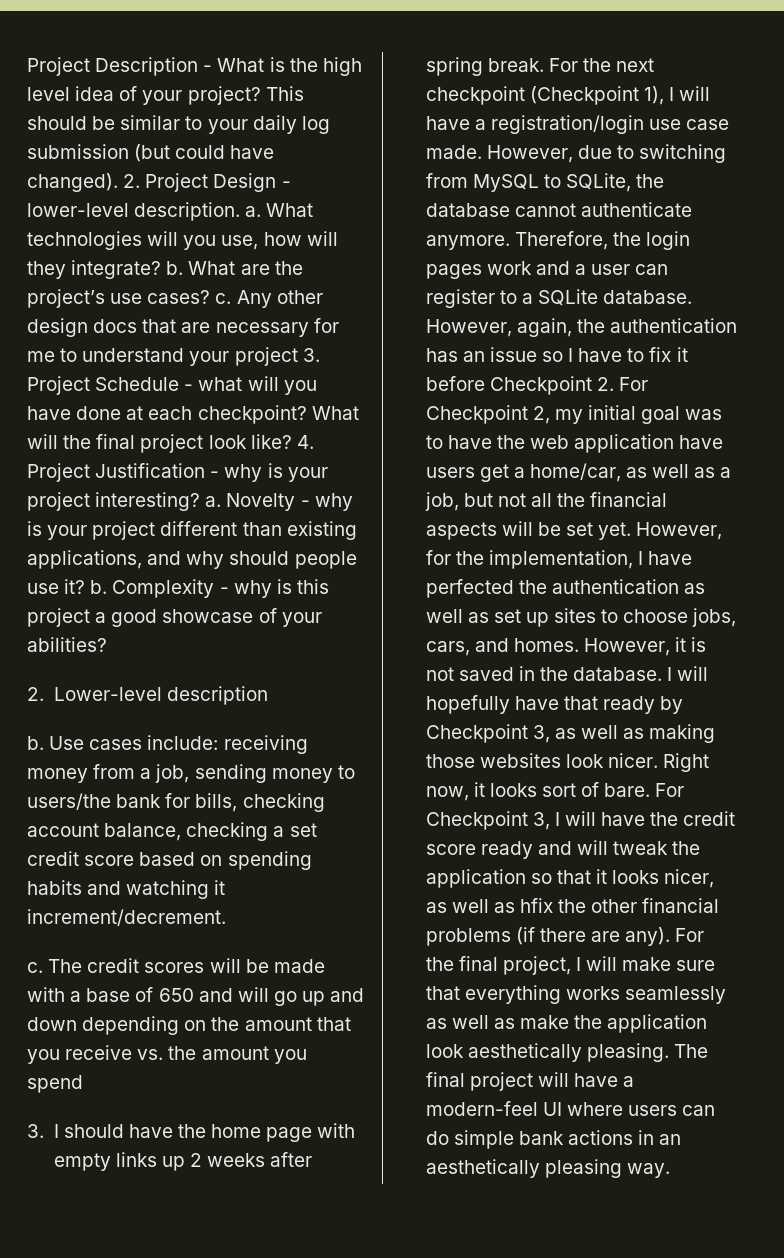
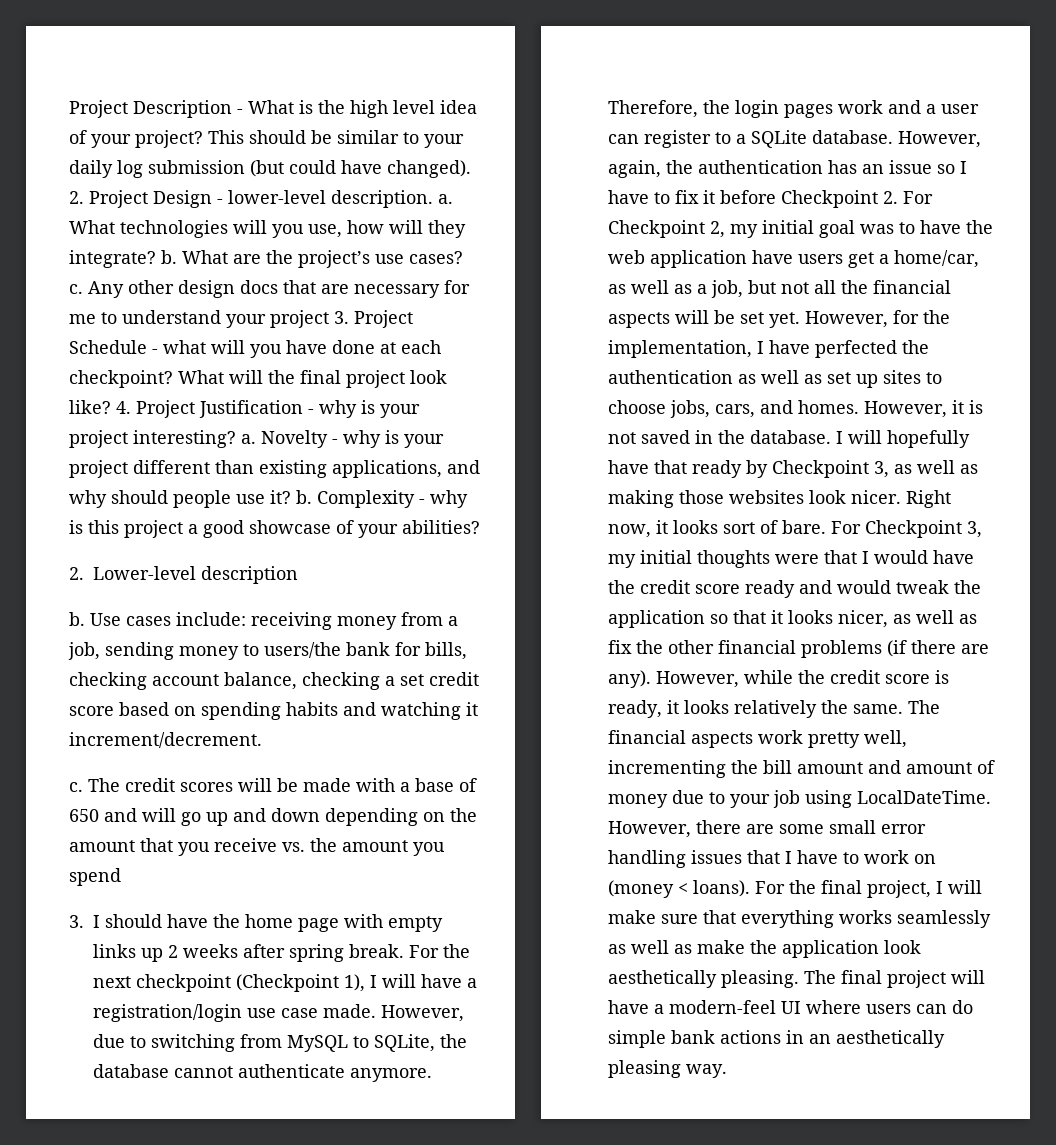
- For Checkpoint 3, I will have the credit score ready and will tweak the application so that it looks nicer, as well as hfix the other financial problems (if there are any).
+ For Checkpoint 3, my initial thoughts were that I would have the credit score ready and would tweak the application so that it looks nicer, as well as fix the other financial problems (if there are any).
+ However, while the credit score is ready, it looks relatively the same. The financial aspects work pretty well, incrementing the bill amount and amount of money due to your job using LocalDateTime. However, there are some small error handling issues that I have to work on (money < loans).

